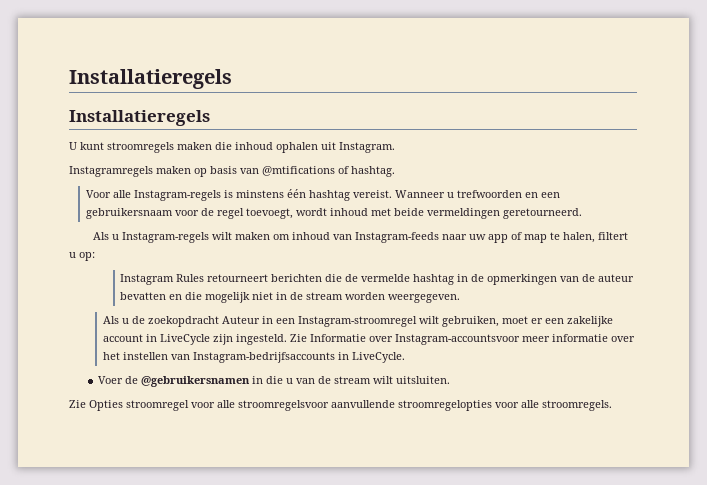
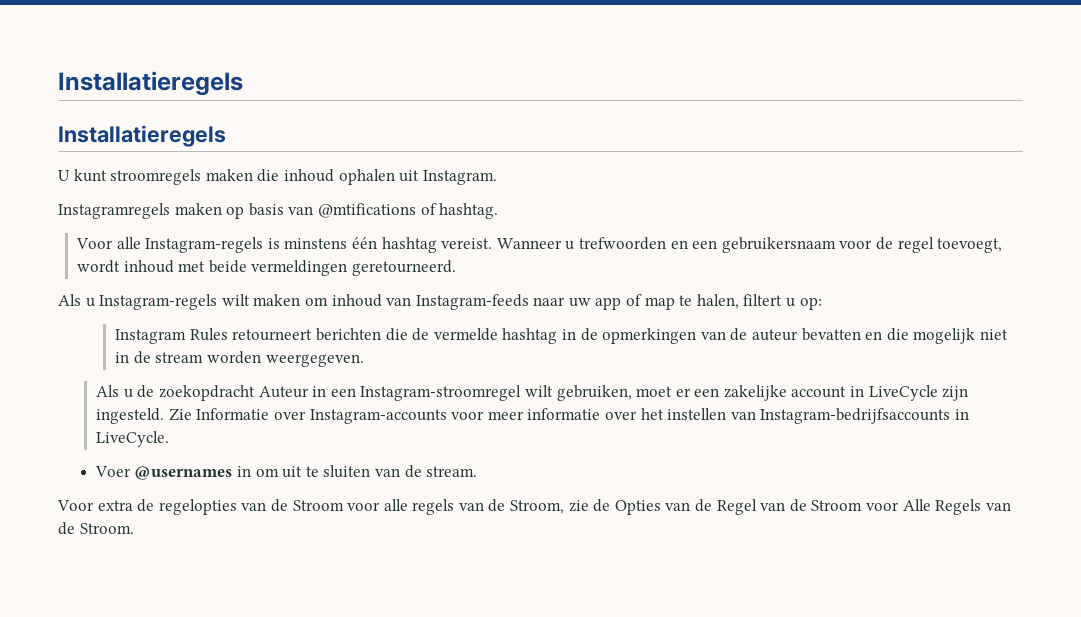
- Zie Informatie over Instagram-accountsvoor meer informatie over het instellen van Instagram-bedrijfsaccounts in LiveCycle.
+ Zie Informatie over Instagram-accounts voor meer informatie over het instellen van Instagram-bedrijfsaccounts in LiveCycle.
- Voer de @gebruikersnamen in die u van de stream wilt uitsluiten.
- Zie Opties stroomregel voor alle stroomregelsvoor aanvullende stroomregelopties voor alle stroomregels.
+ Voer @usernames in om uit te sluiten van de stream.
+ Voor extra de regelopties van de Stroom voor alle regels van de Stroom, zie de Opties van de Regel van de Stroom voor Alle Regels van de Stroom.

